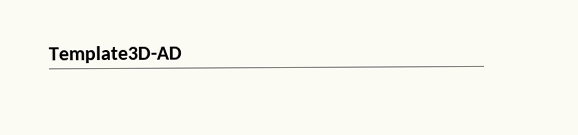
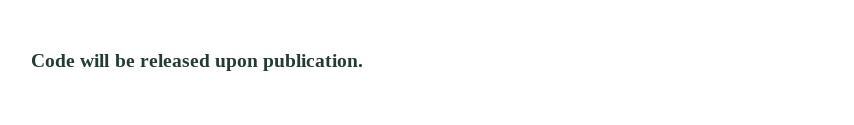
- Template3D-AD
+ Code will be released upon publication.

